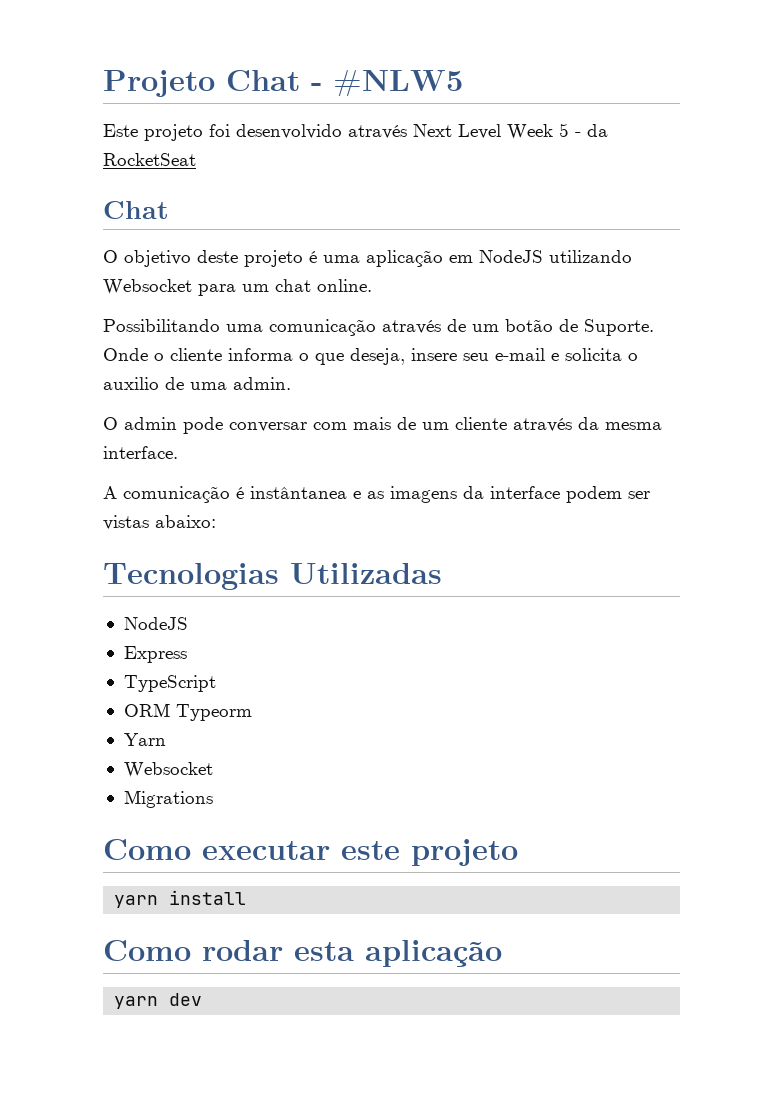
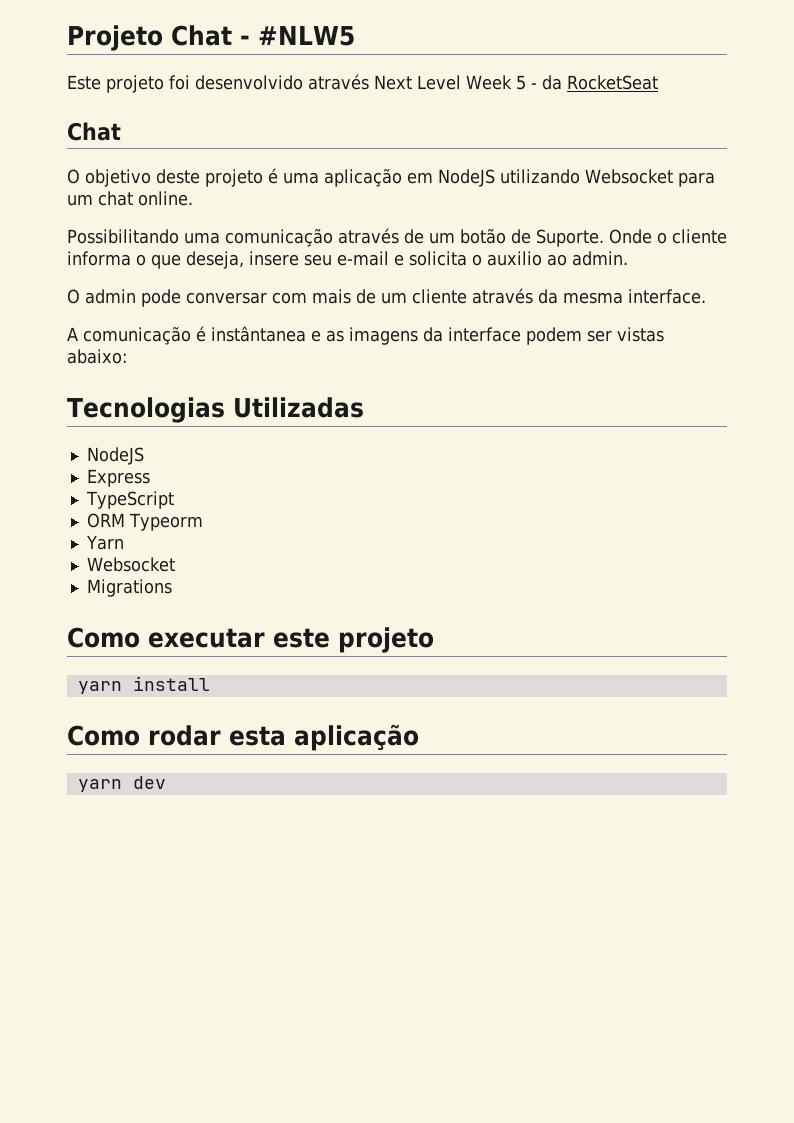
- Onde o cliente informa o que deseja, insere seu e-mail e solicita o auxilio de uma admin.
+ Onde o cliente informa o que deseja, insere seu e-mail e solicita o auxilio ao admin.

